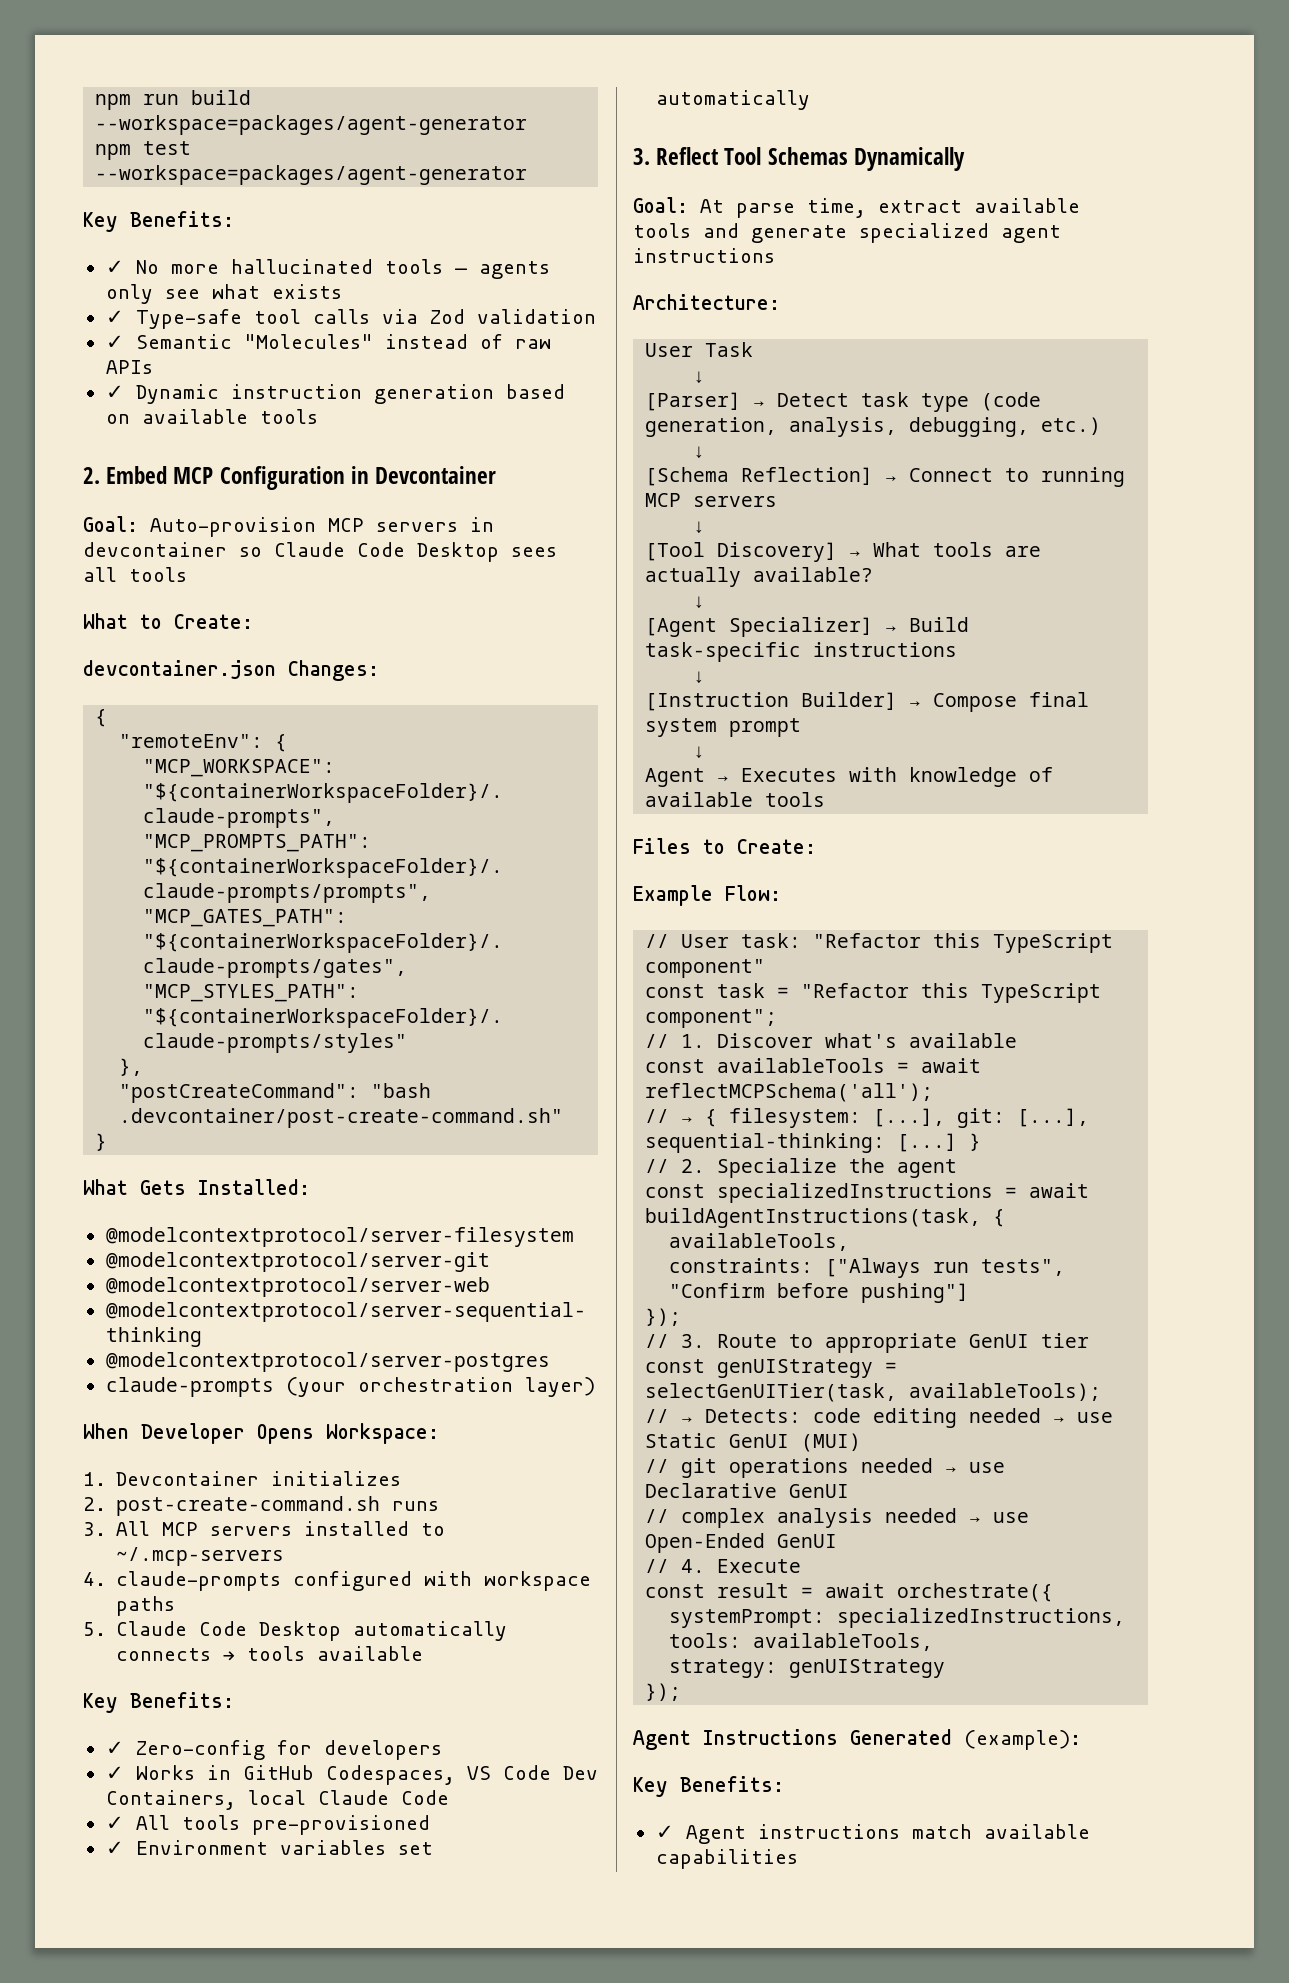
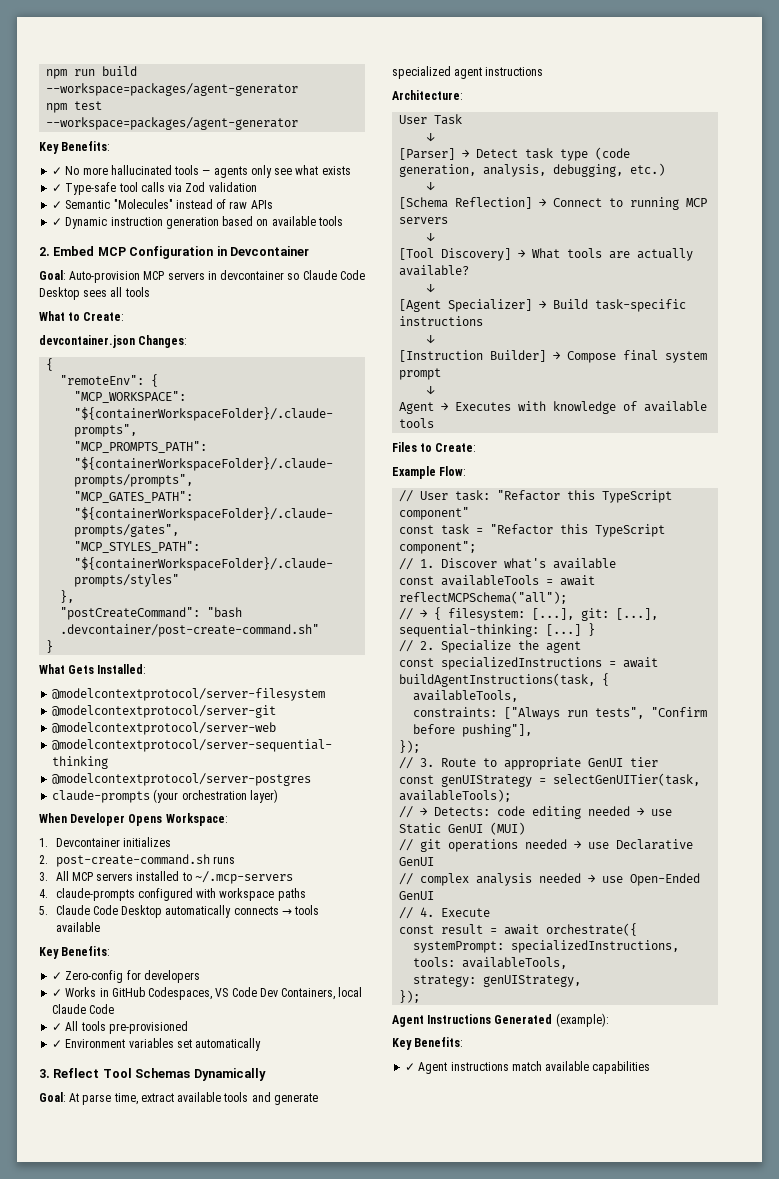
- const availableTools = await reflectMCPSchema('all');
+ const availableTools = await reflectMCPSchema("all");
- constraints: ["Always run tests", "Confirm before pushing"]
+ constraints: ["Always run tests", "Confirm before pushing"],
- strategy: genUIStrategy
+ strategy: genUIStrategy,

